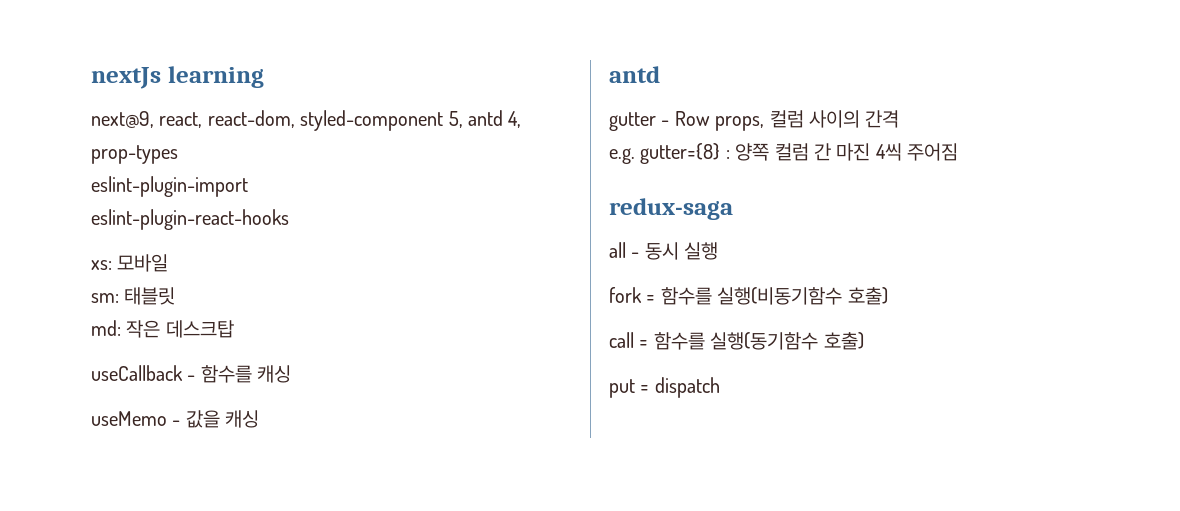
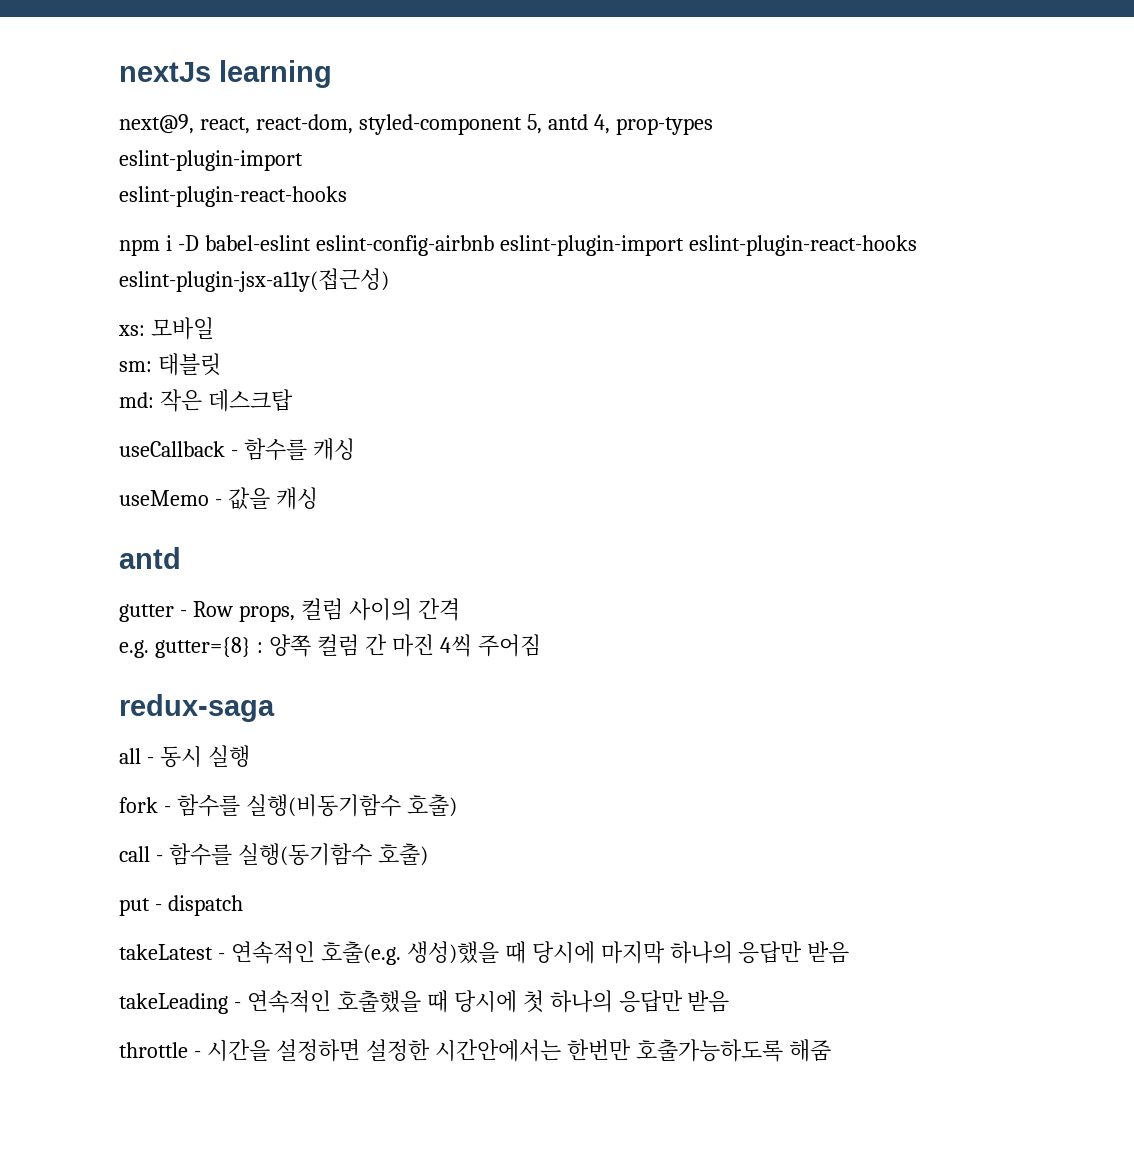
+ npm i -D babel-eslint eslint-config-airbnb eslint-plugin-import eslint-plugin-react-hooks eslint-plugin-jsx-a11y(접근성)
- fork = 함수를 실행(비동기함수 호출)
+ fork - 함수를 실행(비동기함수 호출)
- call = 함수를 실행(동기함수 호출)
+ call - 함수를 실행(동기함수 호출)
- put = dispatch
+ put - dispatch
+ takeLatest - 연속적인 호출(e.g. 생성)했을 때 당시에 마지막 하나의 응답만 받음
+ takeLeading - 연속적인 호출했을 때 당시에 첫 하나의 응답만 받음
+ throttle - 시간을 설정하면 설정한 시간안에서는 한번만 호출가능하도록 해줌

